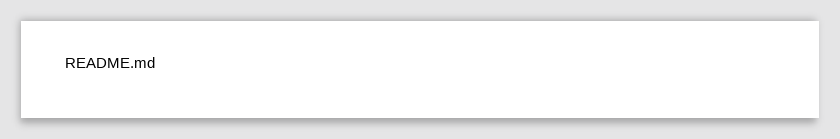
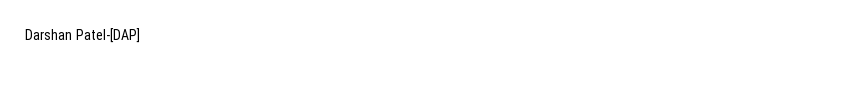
- README.md
+ Darshan Patel-[DAP]

